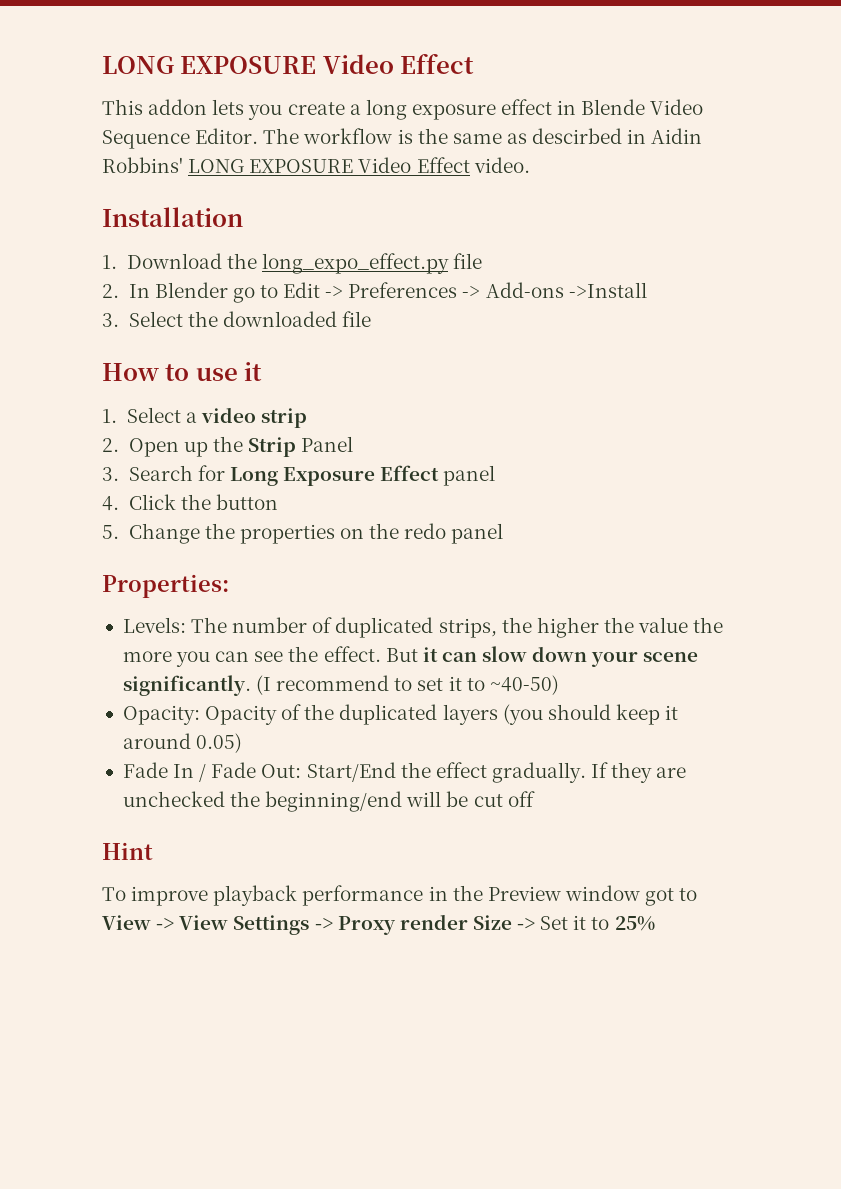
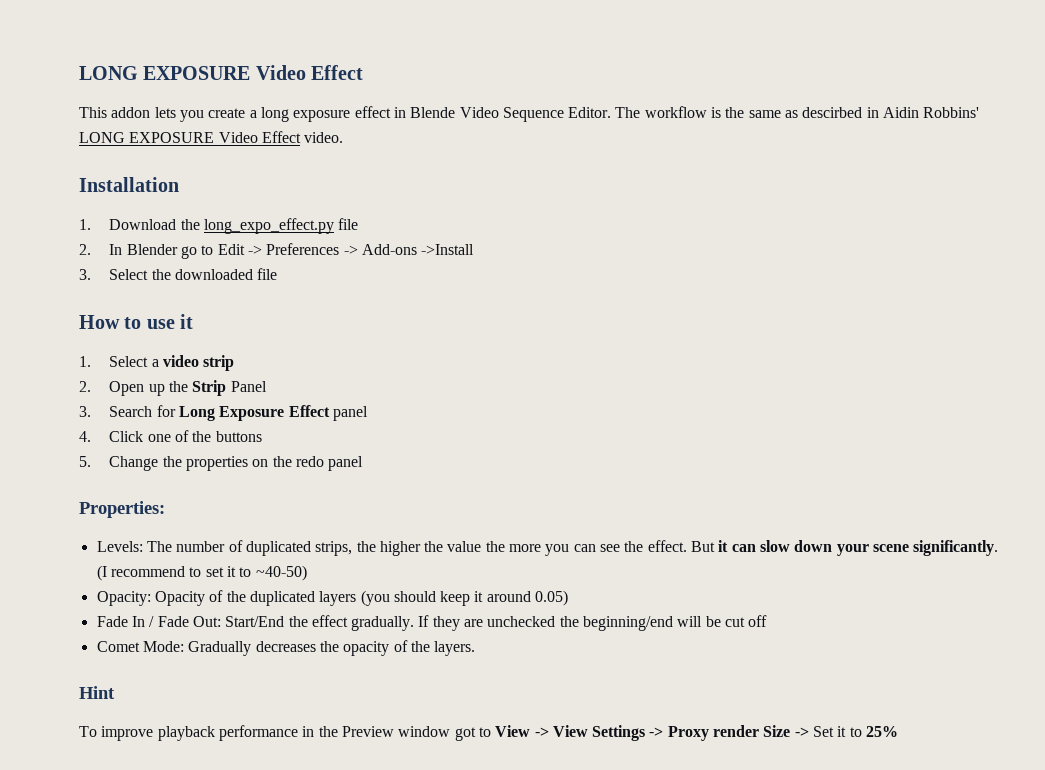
- 4. Click the button
+ 4. Click one of the buttons
+ Comet Mode: Gradually decreases the opacity of the layers.

